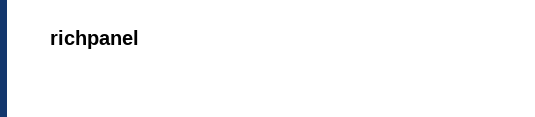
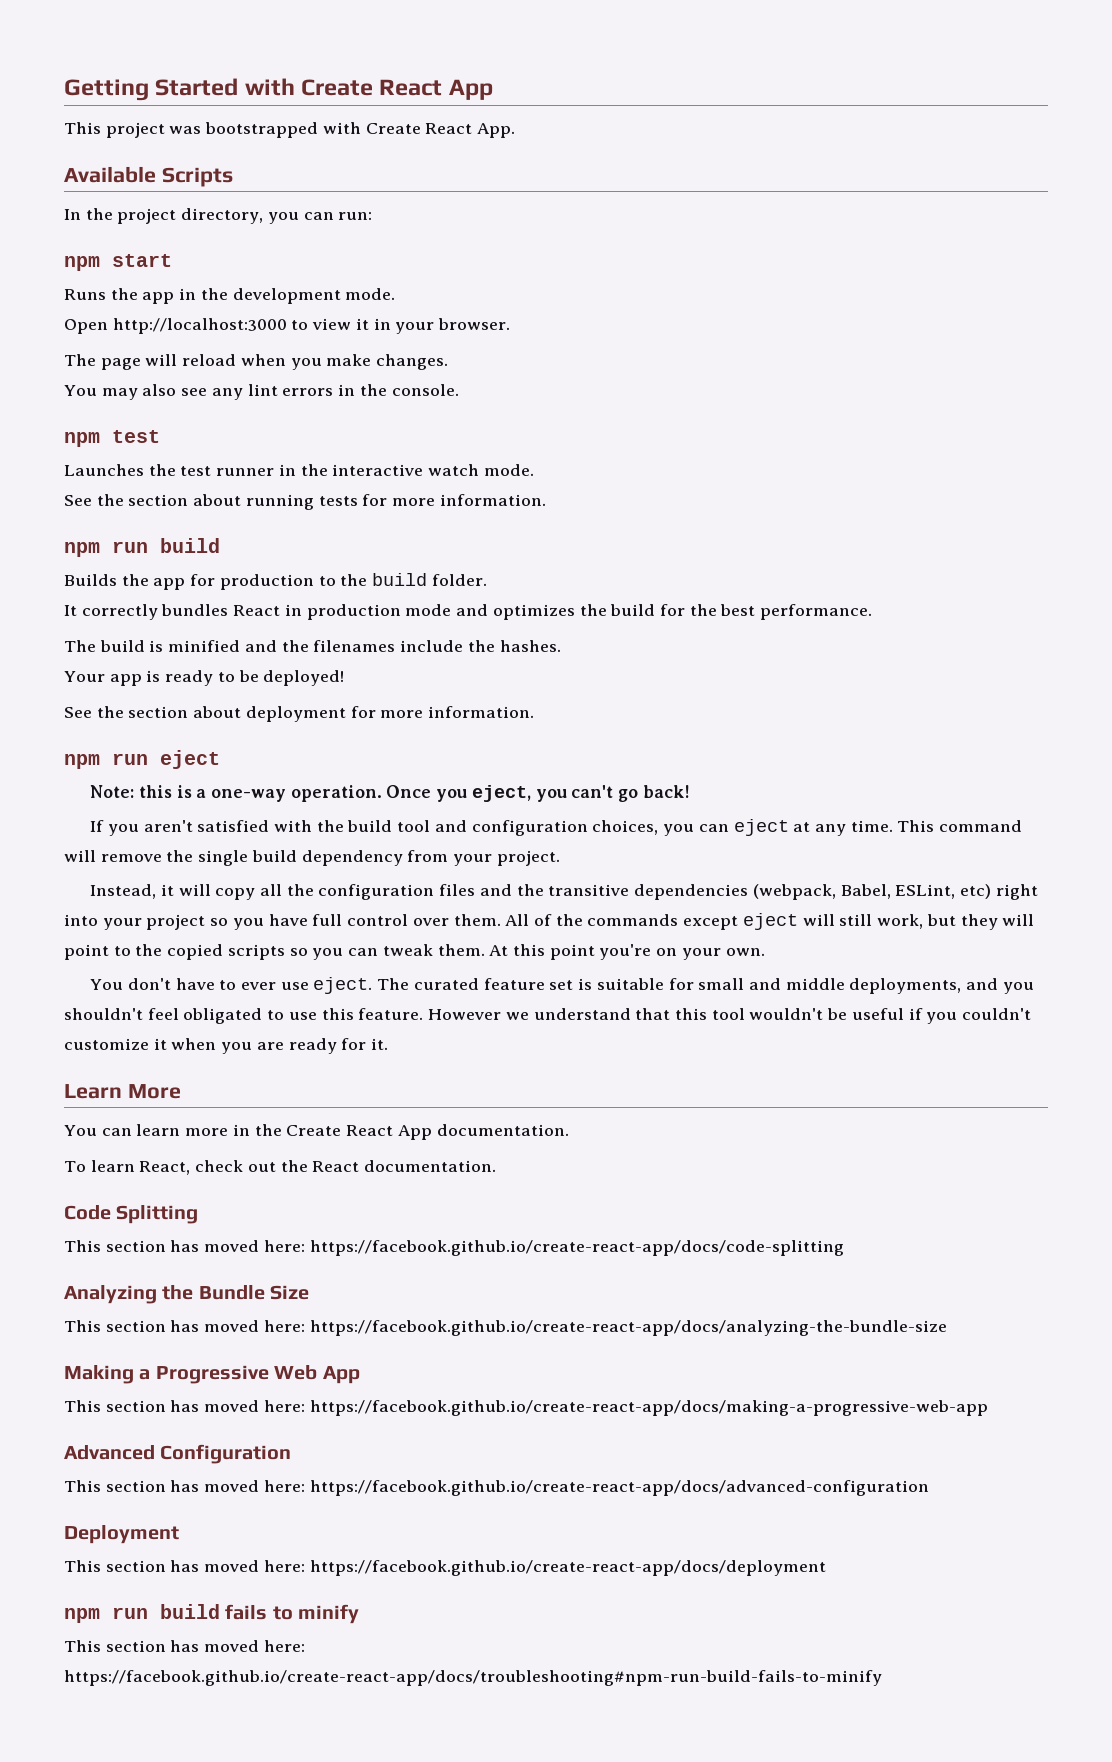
- richpanel
+ Getting Started with Create React App
+ This project was bootstrapped with Create React App.
+ Available Scripts
+ In the project directory, you can run:
+ npm start
+ Runs the app in the development mode.
+ Open http://localhost:3000 to view it in your browser.
+ The page will reload when you make changes.
+ You may also see any lint errors in the console.
+ npm test
+ Launches the test runner in the interactive watch mode.
+ See the section about running tests for more information.
+ npm run build
+ Builds the app for production to the build folder.
+ It correctly bundles React in production mode and optimizes the build for the best performance.
+ The build is minified and the filenames include the hashes.
+ Your app is ready to be deployed!
+ See the section about deployment for more information.
+ npm run eject
+ Note: this is a one-way operation. Once you eject, you can't go back!
+ If you aren't satisfied with the build tool and configuration choices, you can eject at any time. This command will remove the single build dependency from your project.
+ Instead, it will copy all the configuration files and the transitive dependencies (webpack, Babel, ESLint, etc) right into your project so you have full control over them. All of the commands except eject will still work, but they will point to the copied scripts so you can tweak them. At this point you're on your own.
+ You don't have to ever use eject. The curated feature set is suitable for small and middle deployments, and you shouldn't feel obligated to use this feature. However we understand that this tool wouldn't be useful if you couldn't customize it when you are ready for it.
+ Learn More
+ You can learn more in the Create React App documentation.
+ To learn React, check out the React documentation.
+ Code Splitting
+ This section has moved here: https://facebook.github.io/create-react-app/docs/code-splitting
+ Analyzing the Bundle Size
+ This section has moved here: https://facebook.github.io/create-react-app/docs/analyzing-the-bundle-size
+ Making a Progressive Web App
+ This section has moved here: https://facebook.github.io/create-react-app/docs/making-a-progressive-web-app
+ Advanced Configuration
+ This section has moved here: https://facebook.github.io/create-react-app/docs/advanced-configuration
+ Deployment
+ This section has moved here: https://facebook.github.io/create-react-app/docs/deployment
+ npm run build fails to minify
+ This section has moved here: https://facebook.github.io/create-react-app/docs/troubleshooting#npm-run-build-fails-to-minify

